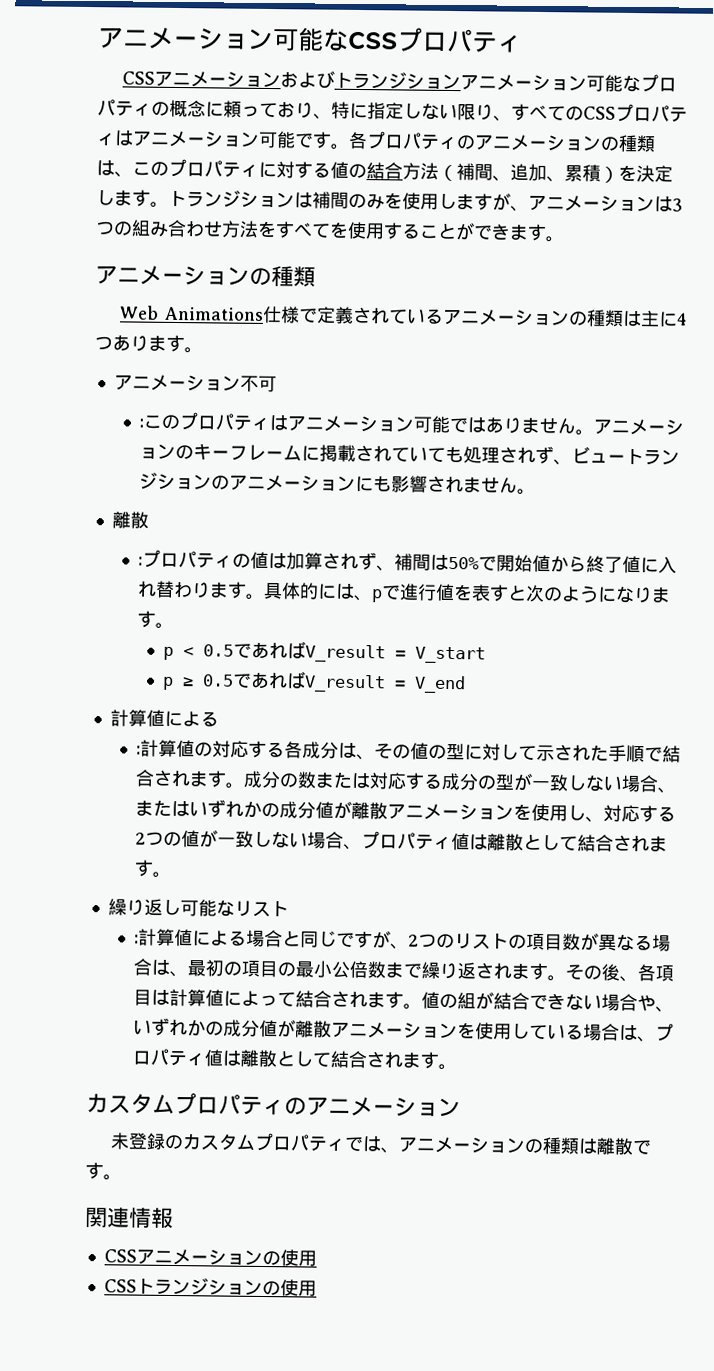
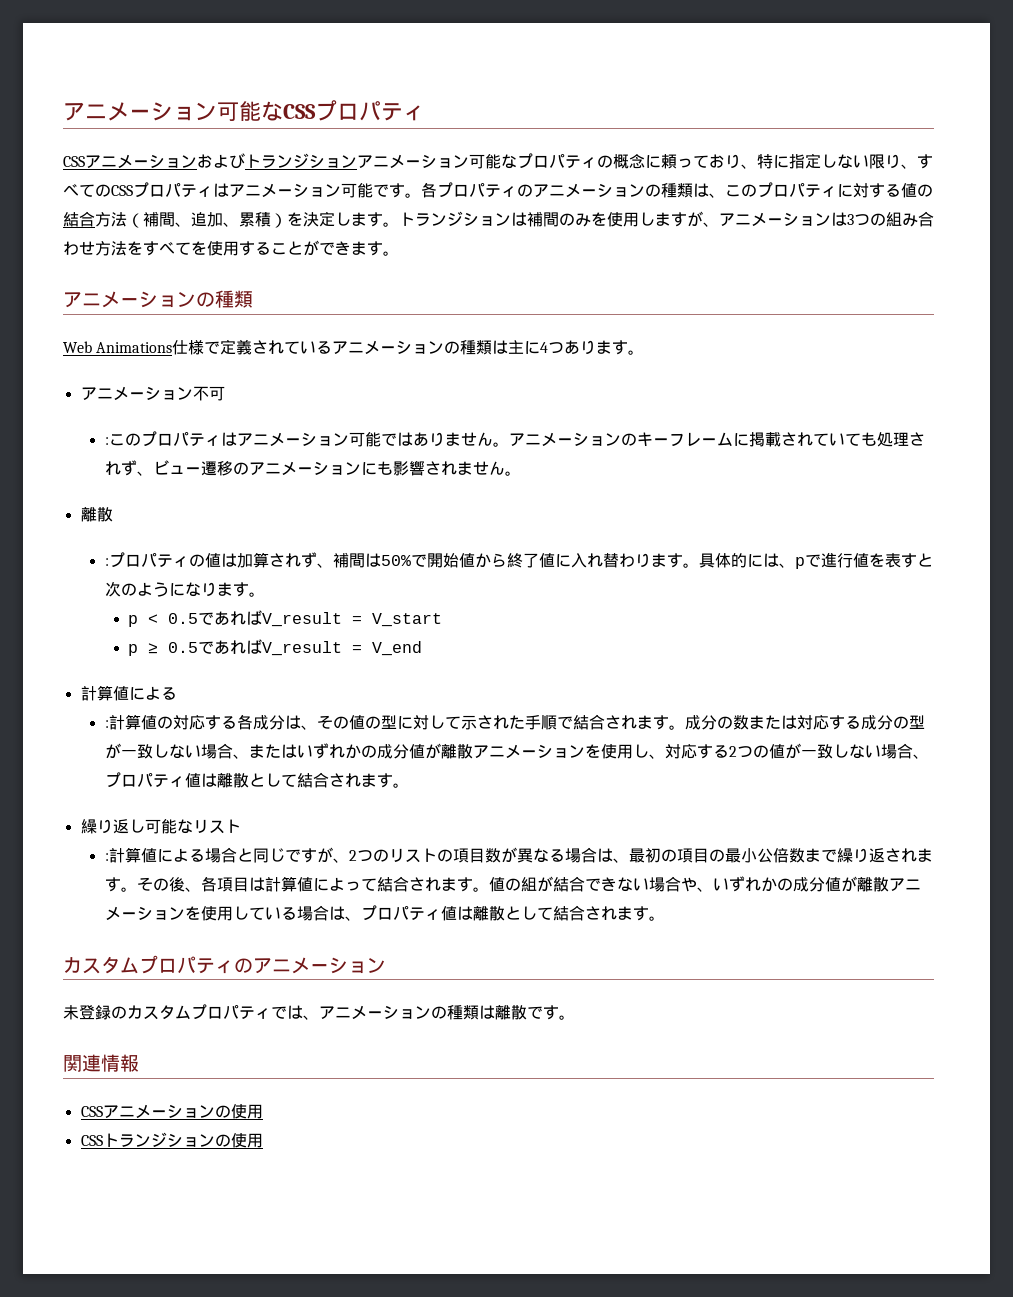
- アニメーションのキーフレームに掲載されていても処理されず、ビュートランジションのアニメーションにも影響されません。
+ アニメーションのキーフレームに掲載されていても処理されず、ビュー遷移のアニメーションにも影響されません。

